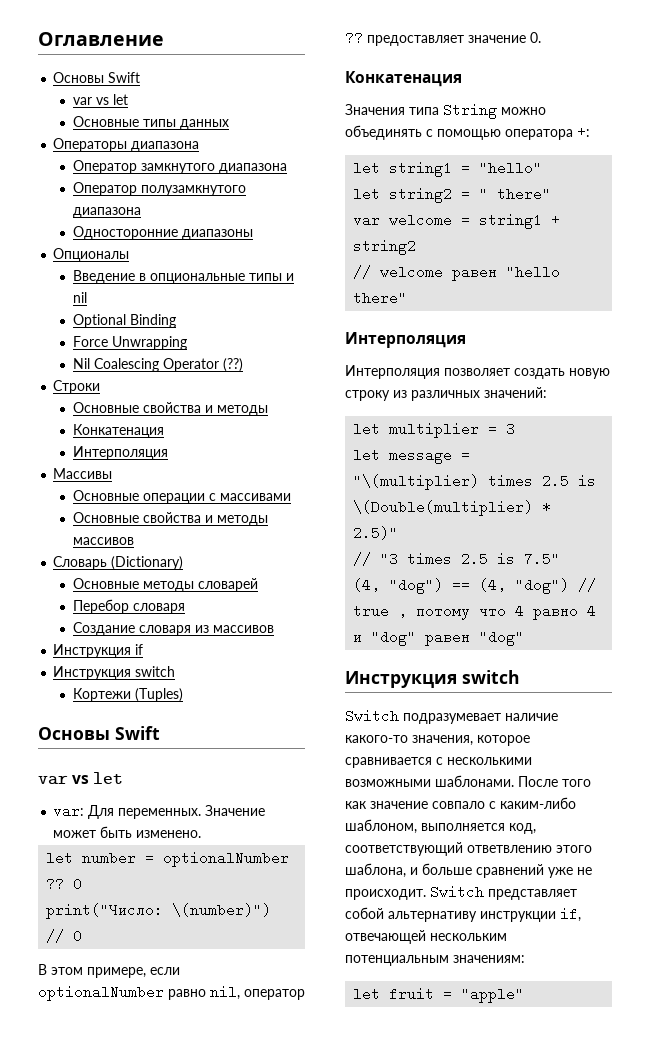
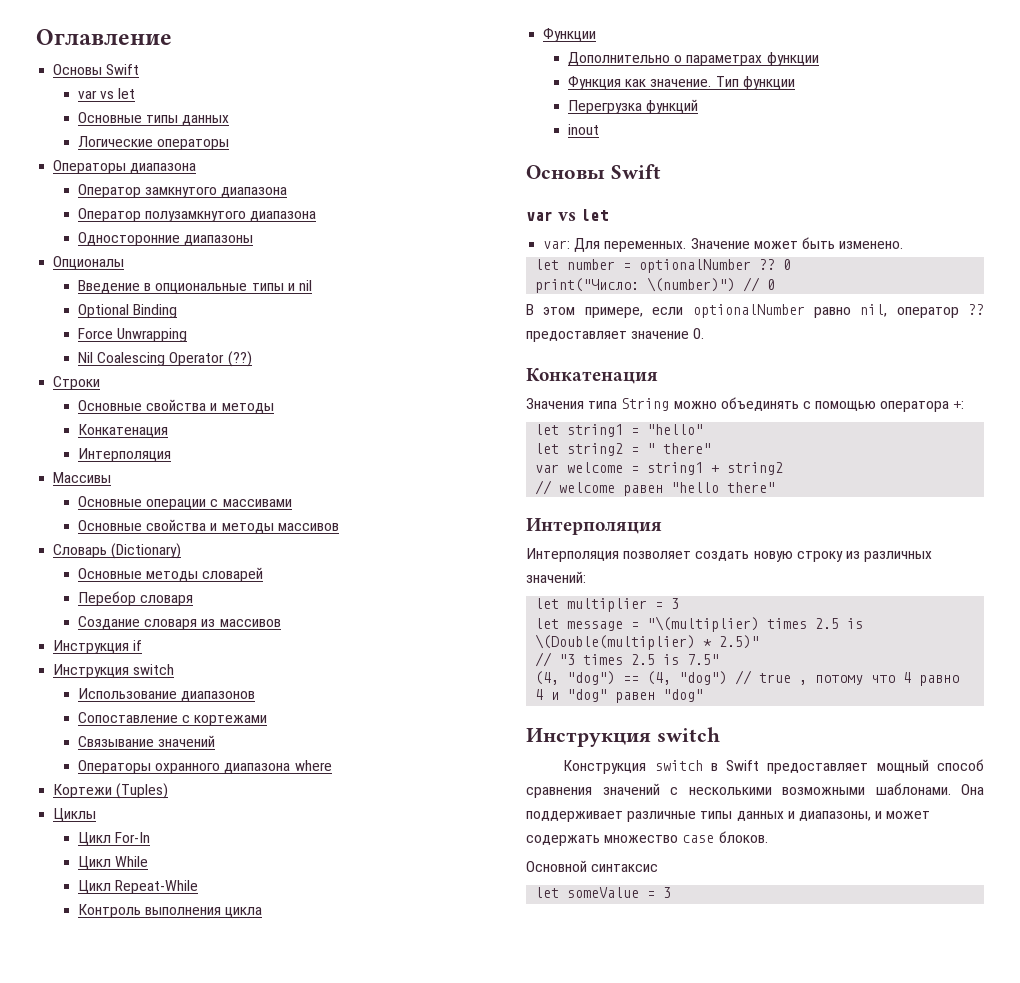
+ Логические операторы
+ Использование диапазонов
+ Сопоставление с кортежами
+ Связывание значений
+ Операторы охранного диапазона where
  Кортежи (Tuples)
+ Циклы
+ Цикл For-In
+ Цикл While
+ Цикл Repeat-While
+ Контроль выполнения цикла
+ Функции
+ Дополнительно о параметрах функции
+ Функция как значение. Тип функции
+ Перегрузка функций
+ inout
- Switch подразумевает наличие какого-то значения, которое сравнивается с несколькими возможными шаблонами. После того как значение совпало с каким-либо шаблоном, выполняется код, соответствующий ответвлению этого шаблона, и больше сравнений уже не происходит. Switch представляет собой альтернативу инструкции if, отвечающей нескольким потенциальным значениям:
- let fruit = "apple"
+ Конструкция switch в Swift предоставляет мощный способ сравнения значений с несколькими возможными шаблонами. Она поддерживает различные типы данных и диапазоны, и может содержать множество case блоков.
+ Основной синтаксис
+ let someValue = 3

